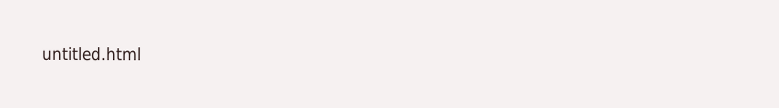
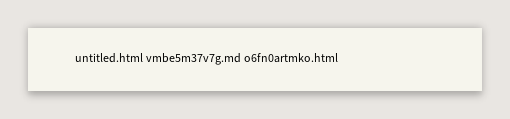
- untitled.html
+ untitled.html vmbe5m37v7g.md o6fn0artmko.html

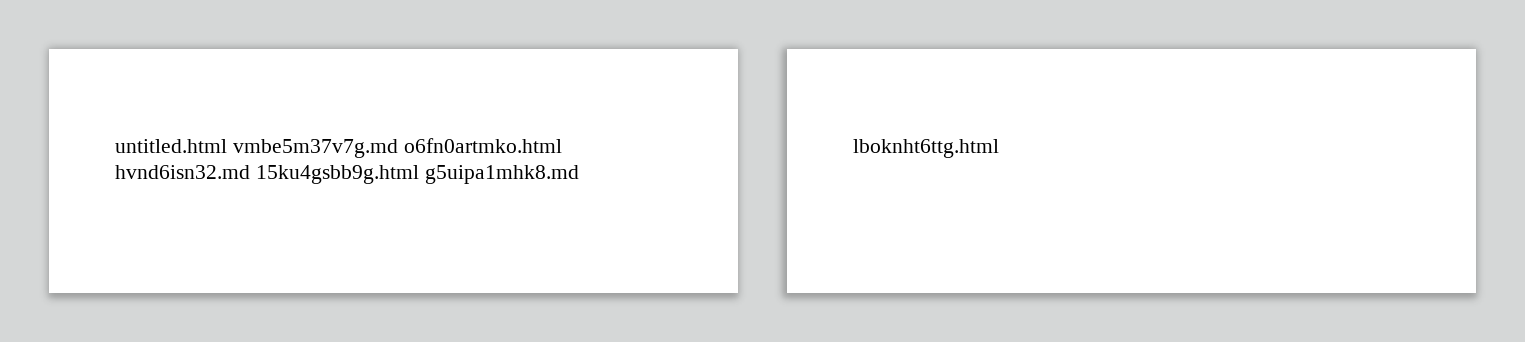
- untitled.html vmbe5m37v7g.md o6fn0artmko.html
+ untitled.html vmbe5m37v7g.md o6fn0artmko.html hvnd6isn32.md 15ku4gsbb9g.html g5uipa1mhk8.md lboknht6ttg.html

